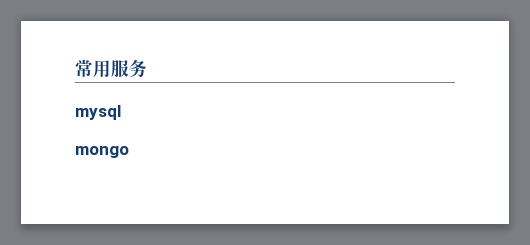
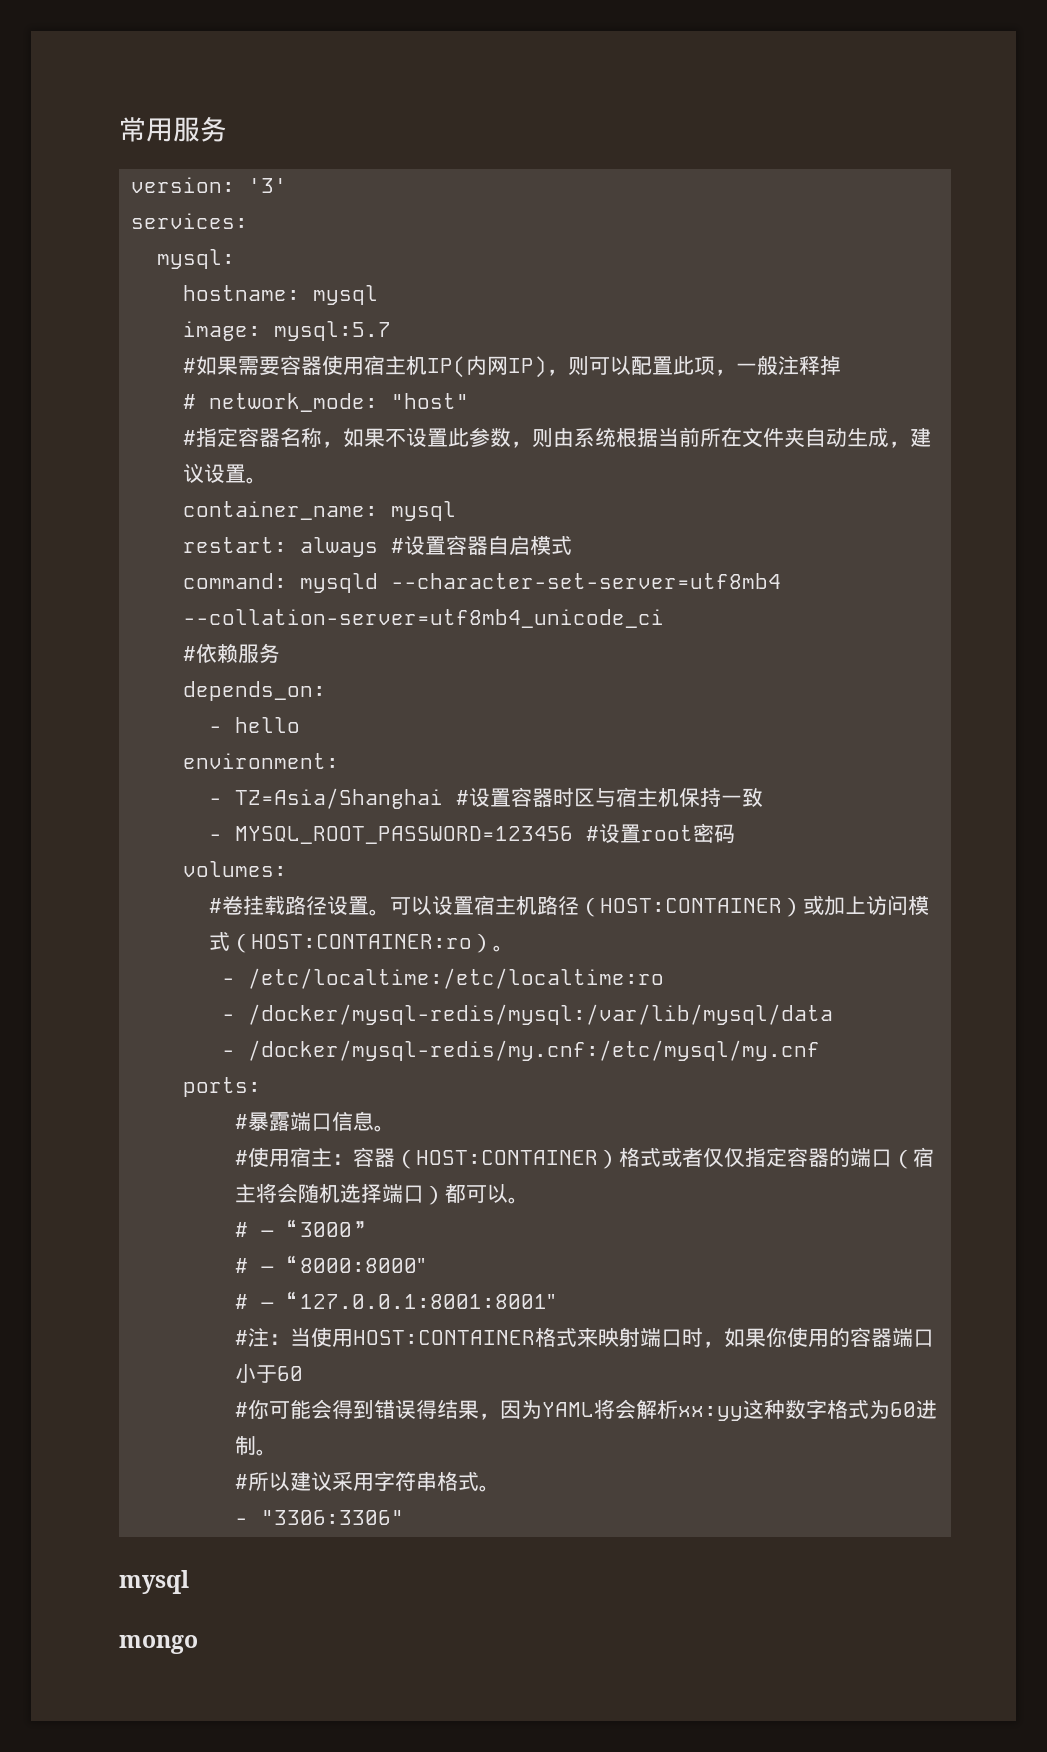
+ version: '3'
+ services:
+ mysql:
+ hostname: mysql
+ image: mysql:5.7
+ #如果需要容器使用宿主机IP(内网IP)，则可以配置此项，一般注释掉
+ # network_mode: "host"
+ #指定容器名称，如果不设置此参数，则由系统根据当前所在文件夹自动生成，建议设置。
+ container_name: mysql
+ restart: always #设置容器自启模式
+ command: mysqld --character-set-server=utf8mb4 --collation-server=utf8mb4_unicode_ci
+ #依赖服务
+ depends_on:
+ - hello
+ environment:
+ - TZ=Asia/Shanghai #设置容器时区与宿主机保持一致
+ - MYSQL_ROOT_PASSWORD=123456 #设置root密码
+ volumes:
+ #卷挂载路径设置。可以设置宿主机路径（HOST:CONTAINER）或加上访问模式（HOST:CONTAINER:ro）。
+ - /etc/localtime:/etc/localtime:ro
+ - /docker/mysql-redis/mysql:/var/lib/mysql/data
+ - /docker/mysql-redis/my.cnf:/etc/mysql/my.cnf
+ ports:
+ #暴露端口信息。
+ #使用宿主：容器（HOST:CONTAINER）格式或者仅仅指定容器的端口（宿主将会随机选择端口）都可以。
+ # – “3000”
+ # – “8000:8000″
+ # – “127.0.0.1:8001:8001″
+ #注：当使用HOST:CONTAINER格式来映射端口时，如果你使用的容器端口小于60
+ #你可能会得到错误得结果，因为YAML将会解析xx:yy这种数字格式为60进制。
+ #所以建议采用字符串格式。
+ - "3306:3306"

